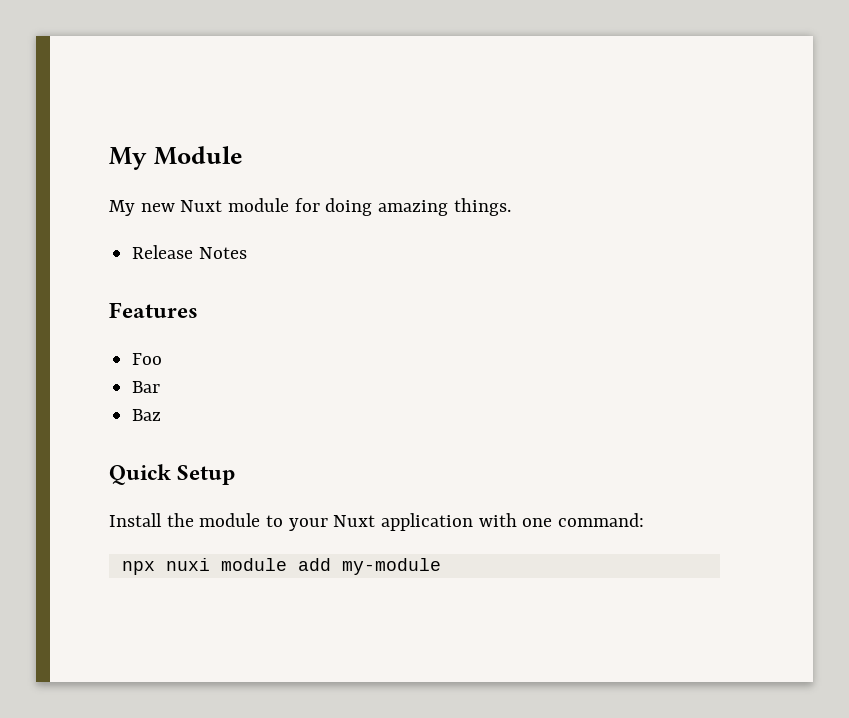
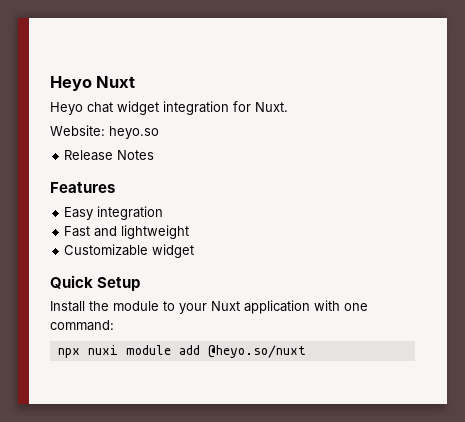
- My Module
- My new Nuxt module for doing amazing things.
+ Heyo Nuxt
+ Heyo chat widget integration for Nuxt.
+ Website: heyo.so
  Release Notes
  Features
- Foo
- Bar
- Baz
+ Easy integration
+ Fast and lightweight
+ Customizable widget
- npx nuxi module add my-module
+ npx nuxi module add @heyo.so/nuxt

